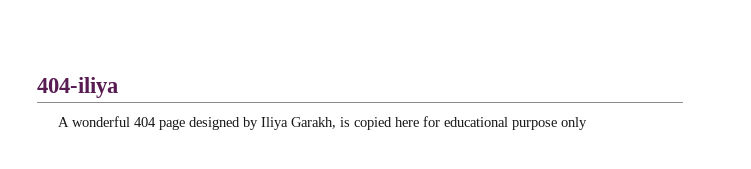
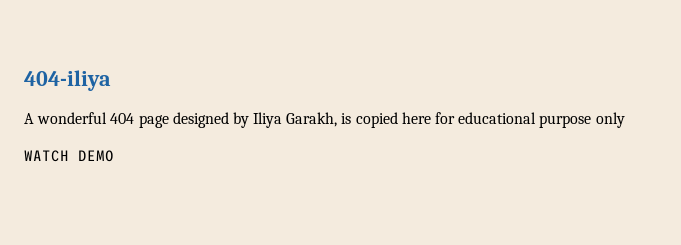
+ WATCH DEMO

